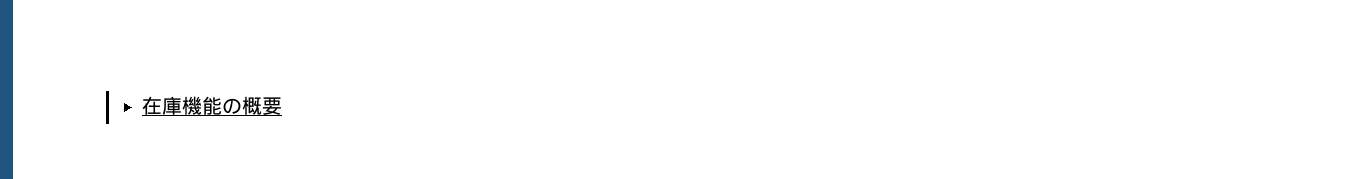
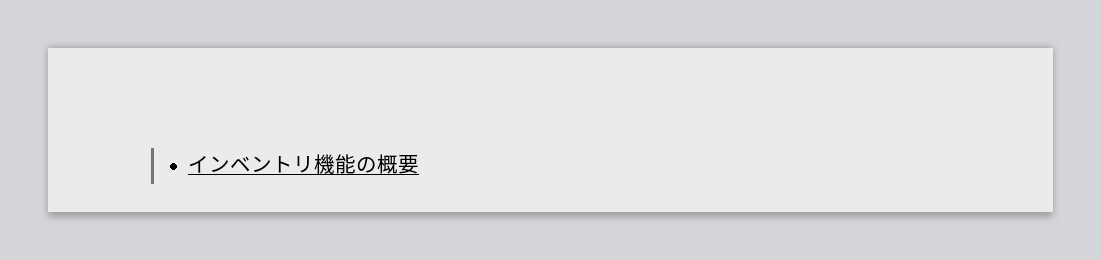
- 在庫機能の概要
+ インベントリ機能の概要

